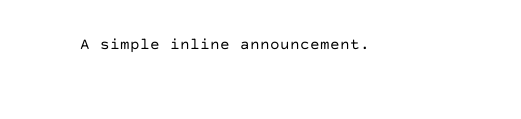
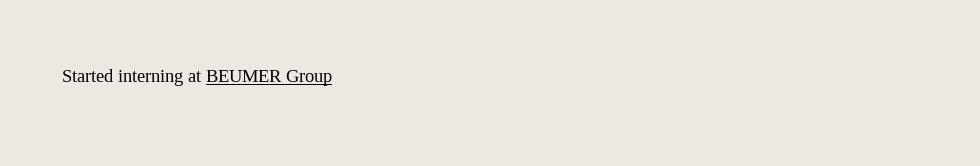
- A simple inline announcement.
+ Started interning at BEUMER Group

